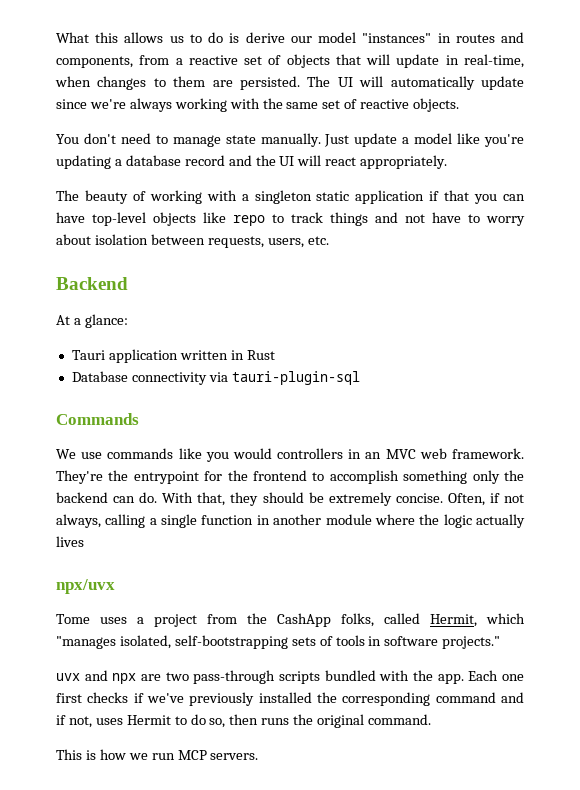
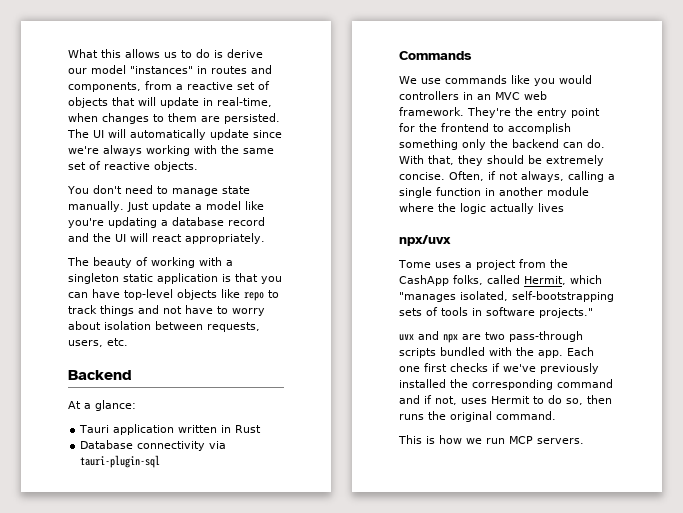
- The beauty of working with a singleton static application if that you can have top-level objects like repo to track things and not have to worry about isolation between requests, users, etc.
+ The beauty of working with a singleton static application is that you can have top-level objects like repo to track things and not have to worry about isolation between requests, users, etc.
- They're the entrypoint for the frontend to accomplish something only the backend can do.
+ They're the entry point for the frontend to accomplish something only the backend can do.

